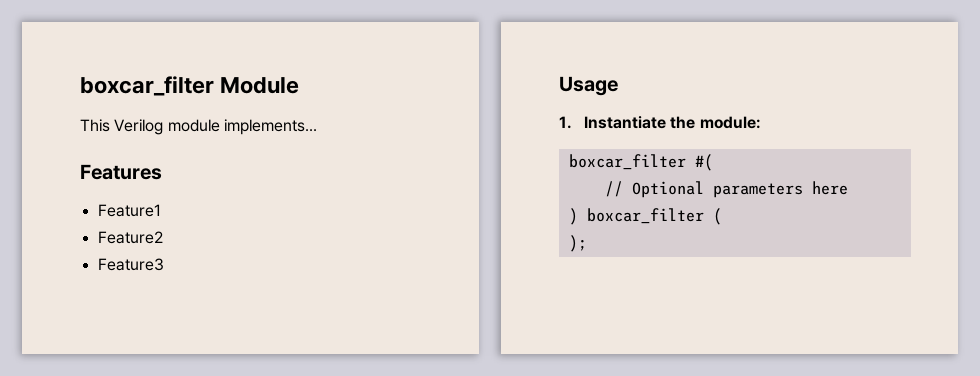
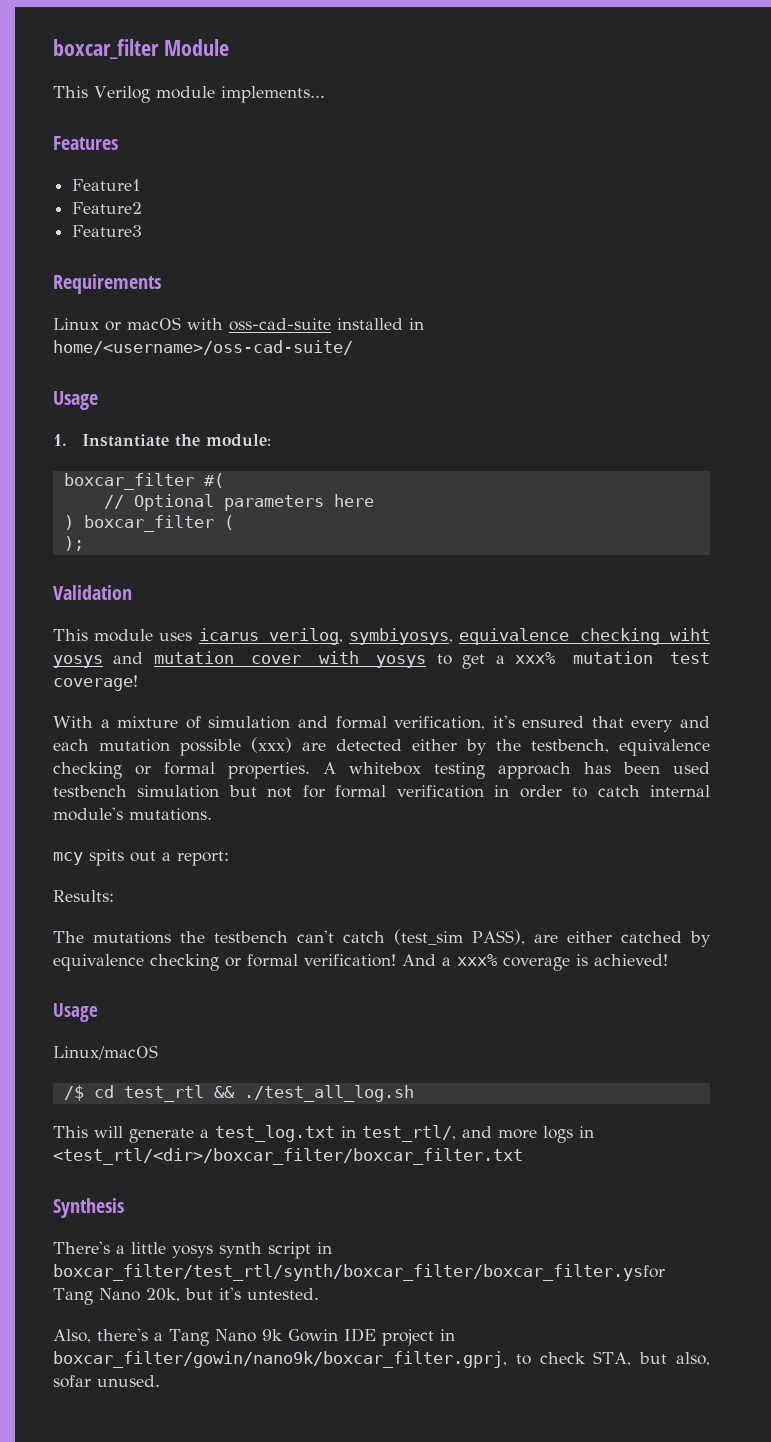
+ Requirements
+ Linux or macOS with oss-cad-suite installed in home/<username>/oss-cad-suite/
+ Validation
+ This module uses icarus verilog, symbiyosys, equivalence checking wiht yosys and mutation cover with yosys to get a xxx% mutation test coverage!
+ With a mixture of simulation and formal verification, it's ensured that every and each mutation possible (xxx) are detected either by the testbench, equivalence checking or formal properties. A whitebox testing approach has been used testbench simulation but not for formal verification in order to catch internal module's mutations.
+ mcy spits out a report:
+ Results:
+ The mutations the testbench can't catch (test_sim PASS), are either catched by equivalence checking or formal verification! And a xxx% coverage is achieved!
+ Usage
+ Linux/macOS
+ /$ cd test_rtl && ./test_all_log.sh
+ This will generate a test_log.txt in test_rtl/, and more logs in <test_rtl/<dir>/boxcar_filter/boxcar_filter.txt
+ Synthesis
+ There's a little yosys synth script in boxcar_filter/test_rtl/synth/boxcar_filter/boxcar_filter.ysfor Tang Nano 20k, but it's untested.
+ Also, there's a Tang Nano 9k Gowin IDE project in boxcar_filter/gowin/nano9k/boxcar_filter.gprj, to check STA, but also, sofar unused.

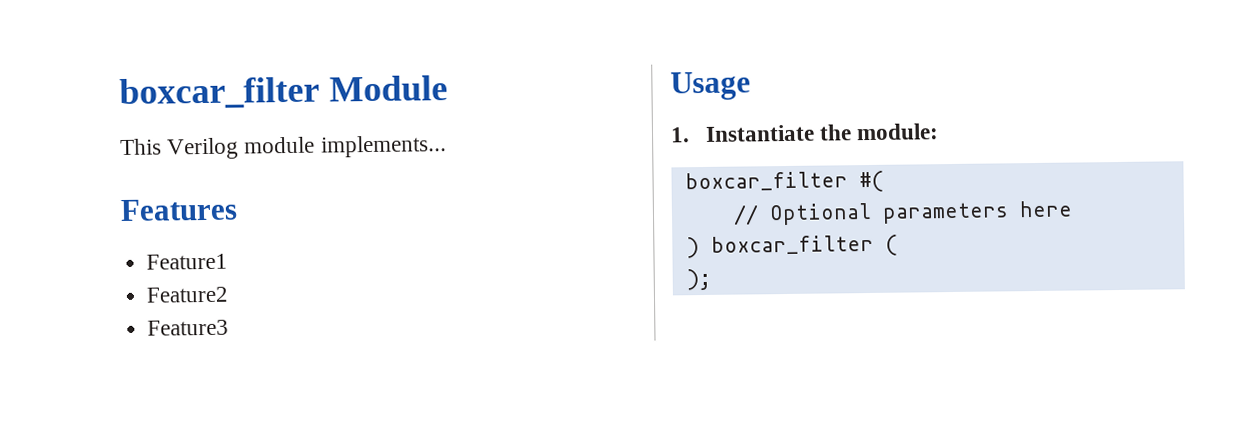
- Requirements
- Linux or macOS with oss-cad-suite installed in home/<username>/oss-cad-suite/
- Validation
- This module uses icarus verilog, symbiyosys, equivalence checking wiht yosys and mutation cover with yosys to get a xxx% mutation test coverage!
- With a mixture of simulation and formal verification, it's ensured that every and each mutation possible (xxx) are detected either by the testbench, equivalence checking or formal properties. A whitebox testing approach has been used testbench simulation but not for formal verification in order to catch internal module's mutations.
- mcy spits out a report:
- Results:
- The mutations the testbench can't catch (test_sim PASS), are either catched by equivalence checking or formal verification! And a xxx% coverage is achieved!
- Usage
- Linux/macOS
- /$ cd test_rtl && ./test_all_log.sh
- This will generate a test_log.txt in test_rtl/, and more logs in <test_rtl/<dir>/boxcar_filter/boxcar_filter.txt
- Synthesis
- There's a little yosys synth script in boxcar_filter/test_rtl/synth/boxcar_filter/boxcar_filter.ysfor Tang Nano 20k, but it's untested.
- Also, there's a Tang Nano 9k Gowin IDE project in boxcar_filter/gowin/nano9k/boxcar_filter.gprj, to check STA, but also, sofar unused.

